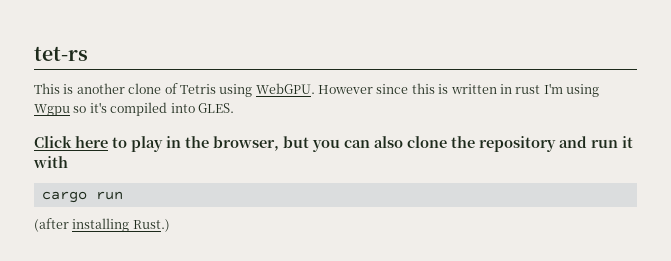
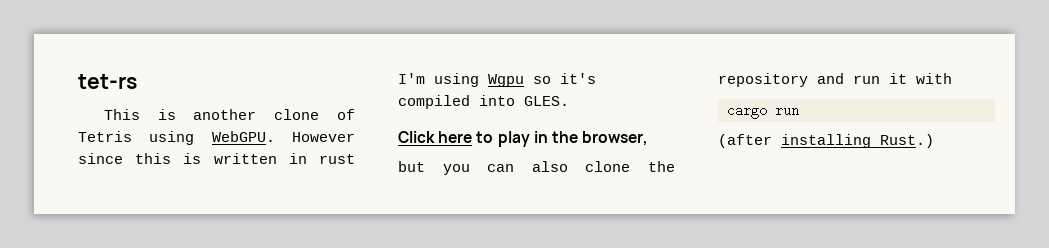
- Click here to play in the browser, but you can also clone the repository and run it with
+ Click here to play in the browser,
+ but you can also clone the repository and run it with

